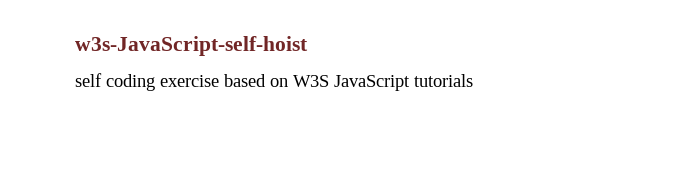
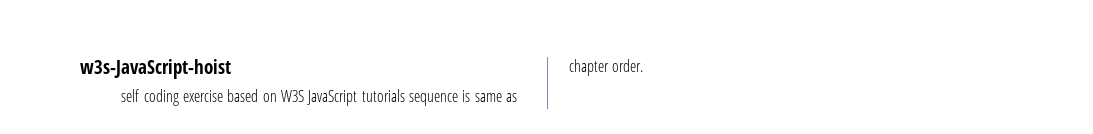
- w3s-JavaScript-self-hoist
+ w3s-JavaScript-hoist
- self coding exercise based on W3S JavaScript tutorials
+ self coding exercise based on W3S JavaScript tutorials sequence is same as chapter order.

